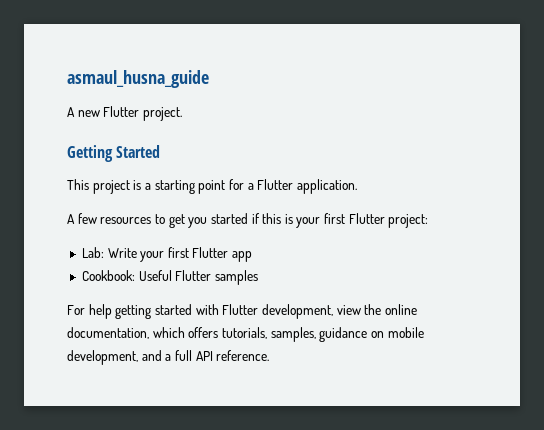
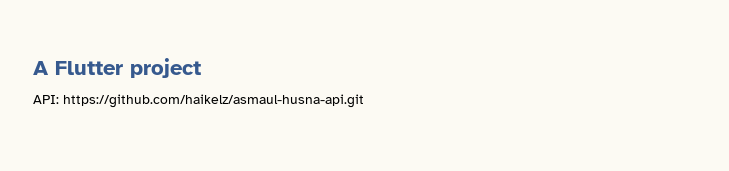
- asmaul_husna_guide
- A new Flutter project.
- Getting Started
- This project is a starting point for a Flutter application.
- A few resources to get you started if this is your first Flutter project:
- Lab: Write your first Flutter app
- Cookbook: Useful Flutter samples
- For help getting started with Flutter development, view the online documentation, which offers tutorials, samples, guidance on mobile development, and a full API reference.
+ A Flutter project
+ API: https://github.com/haikelz/asmaul-husna-api.git

